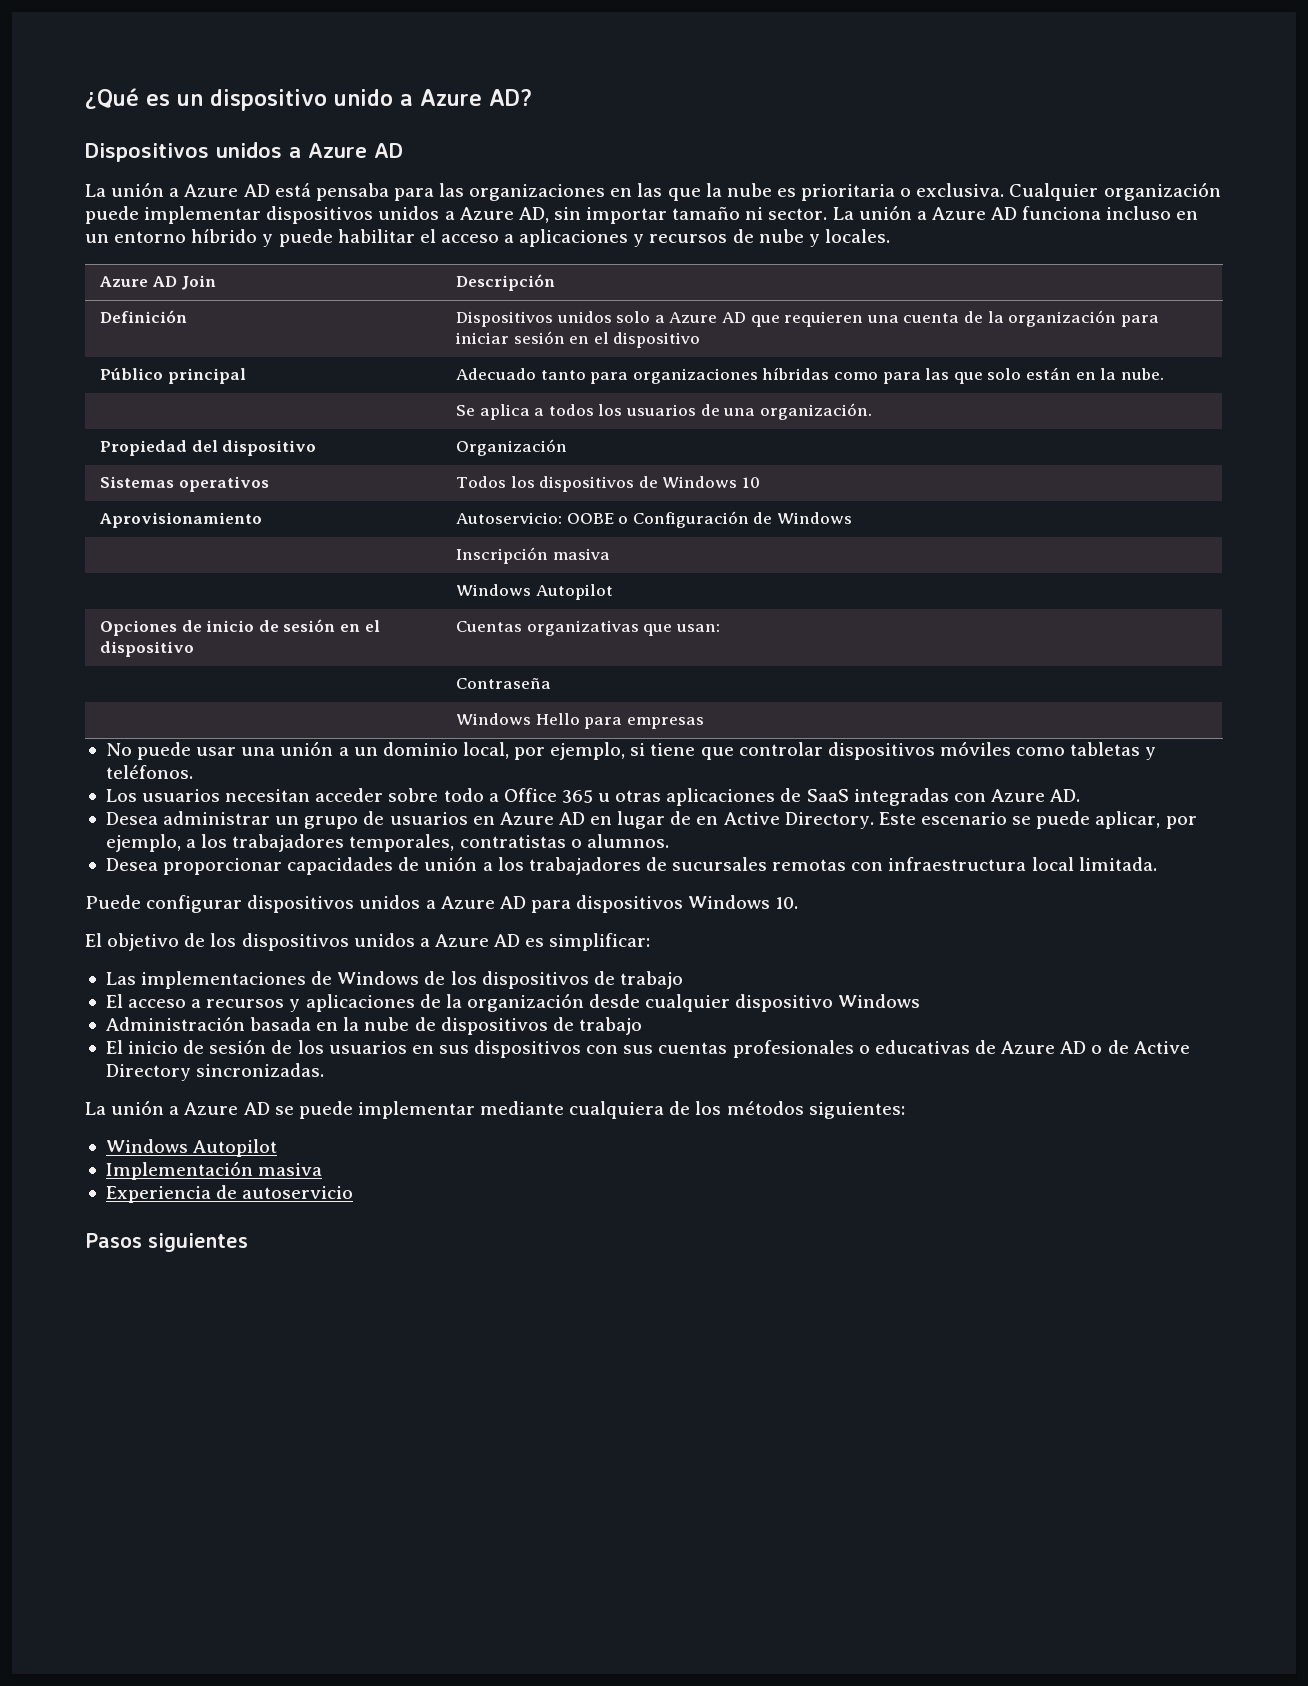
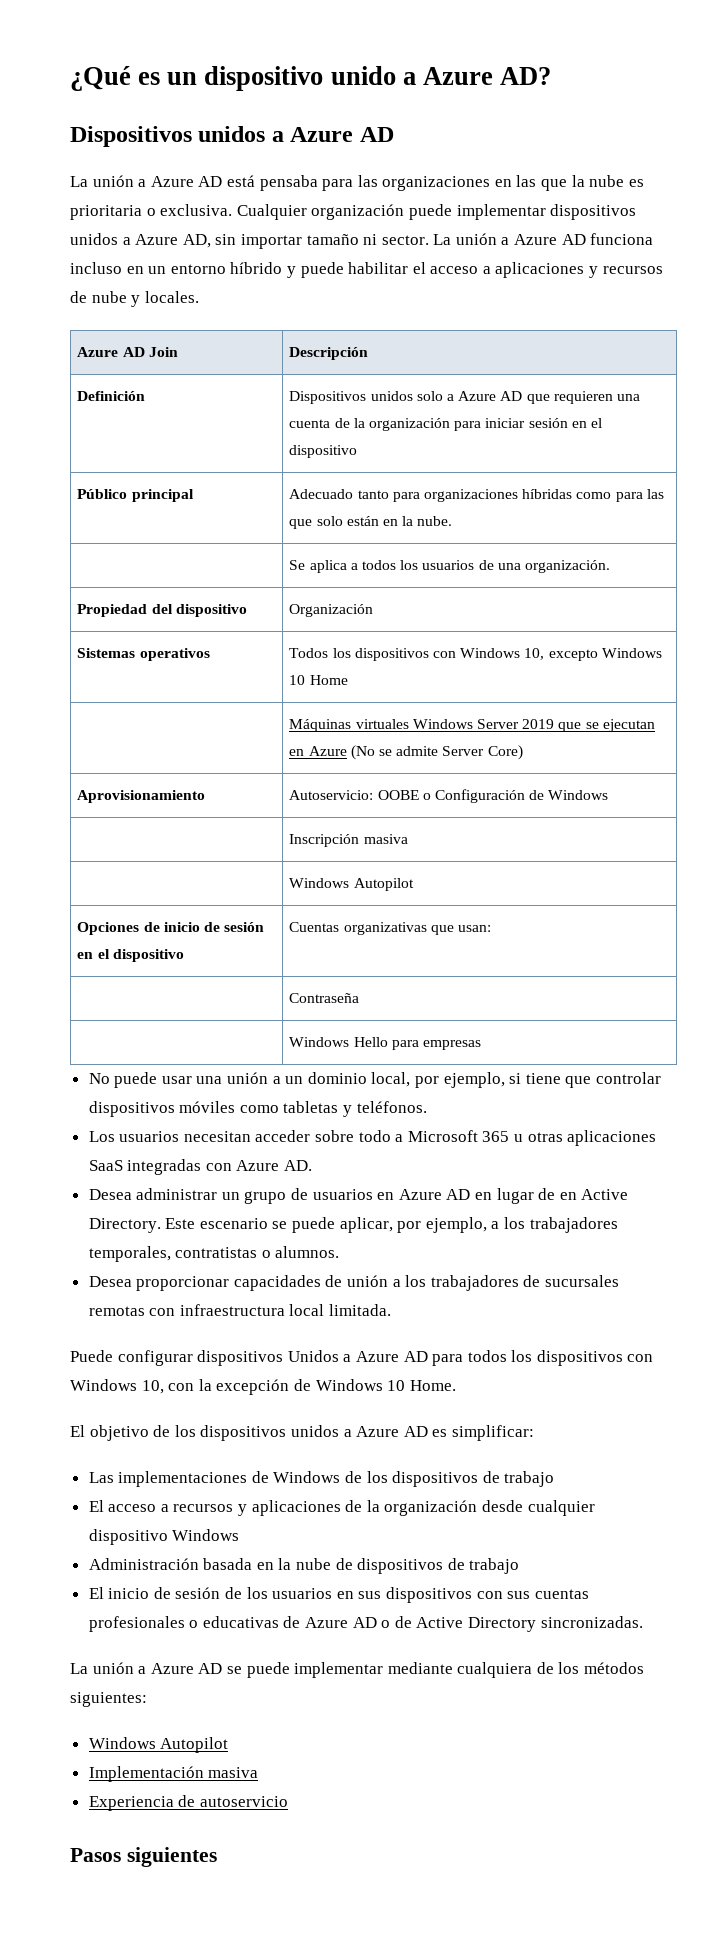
- Sistemas operativos | Todos los dispositivos de Windows 10
+ Sistemas operativos | Todos los dispositivos con Windows 10, excepto Windows 10 Home
+ | Máquinas virtuales Windows Server 2019 que se ejecutan en Azure (No se admite Server Core)
- Los usuarios necesitan acceder sobre todo a Office 365 u otras aplicaciones de SaaS integradas con Azure AD.
+ Los usuarios necesitan acceder sobre todo a Microsoft 365 u otras aplicaciones SaaS integradas con Azure AD.
- Puede configurar dispositivos unidos a Azure AD para dispositivos Windows 10.
+ Puede configurar dispositivos Unidos a Azure AD para todos los dispositivos con Windows 10, con la excepción de Windows 10 Home.

